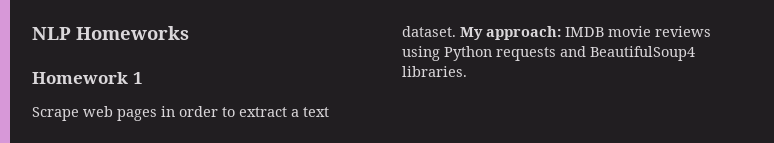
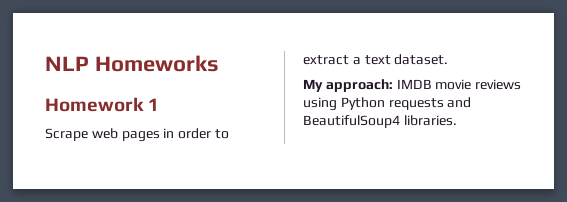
- Scrape web pages in order to extract a text dataset. My approach: IMDB movie reviews using Python requests and BeautifulSoup4 libraries.
+ Scrape web pages in order to extract a text dataset.
+ My approach: IMDB movie reviews using Python requests and BeautifulSoup4 libraries.

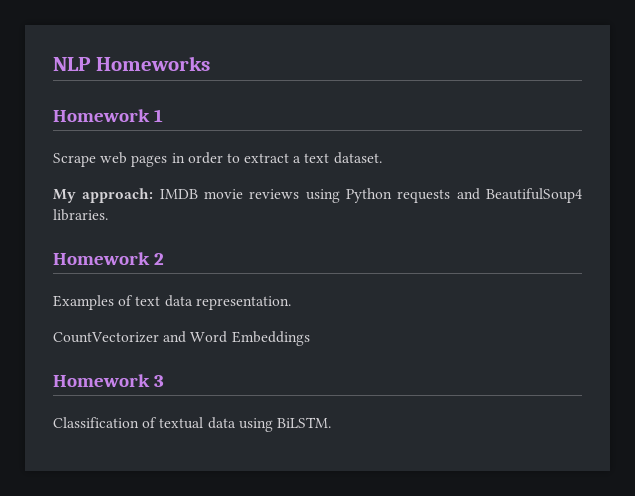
+ Homework 2
+ Examples of text data representation.
+ CountVectorizer and Word Embeddings
+ Homework 3
+ Classification of textual data using BiLSTM.

